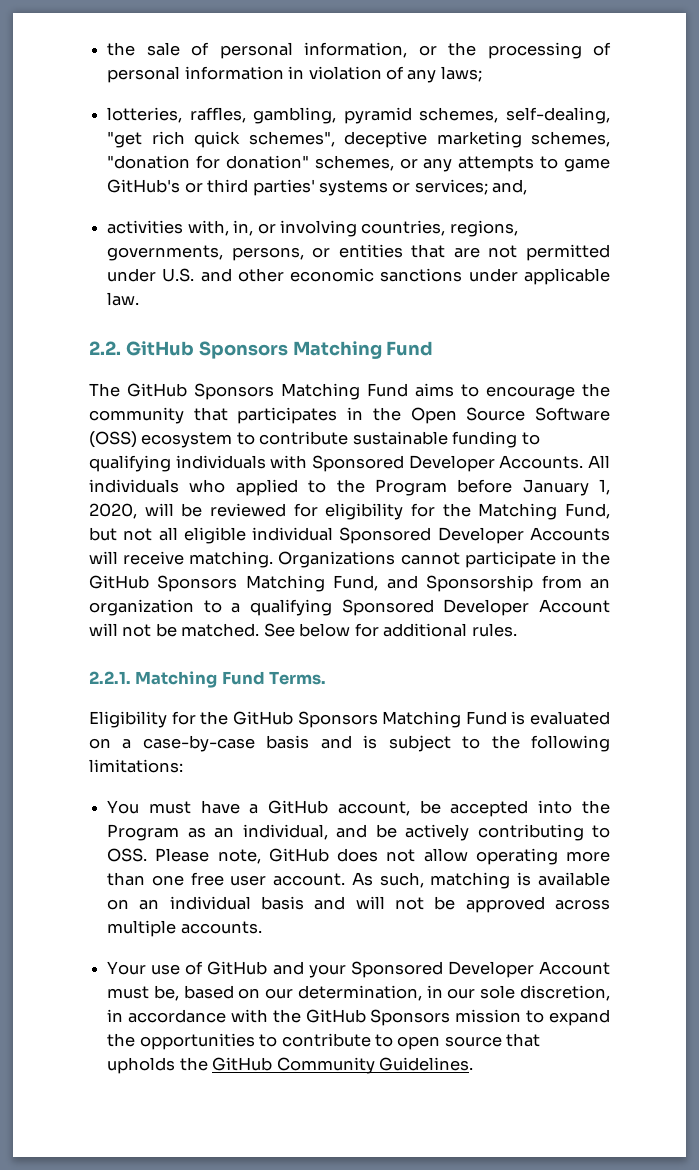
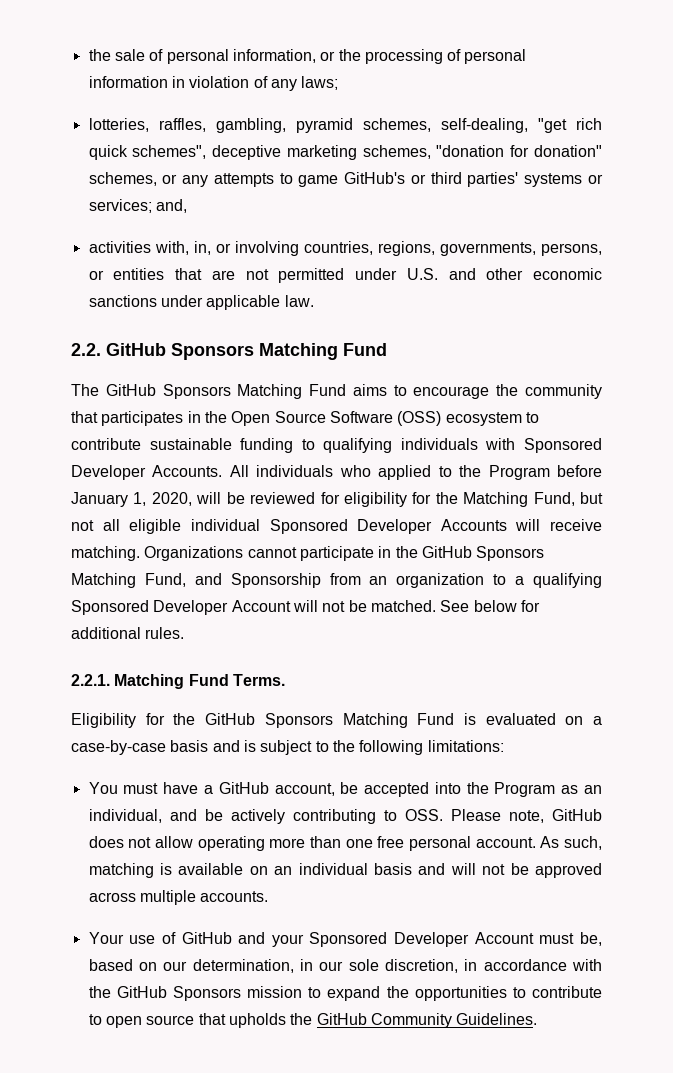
- You must have a GitHub account, be accepted into the Program as an individual, and be actively contributing to OSS. Please note, GitHub does not allow operating more than one free user account.
+ You must have a GitHub account, be accepted into the Program as an individual, and be actively contributing to OSS. Please note, GitHub does not allow operating more than one free personal account.

